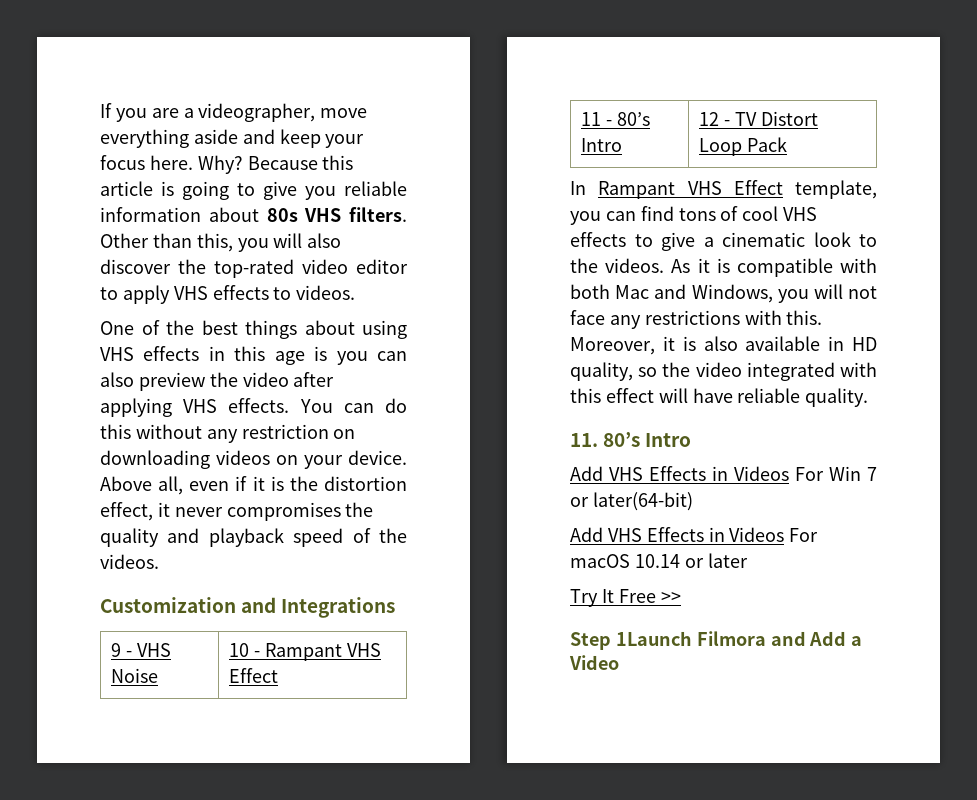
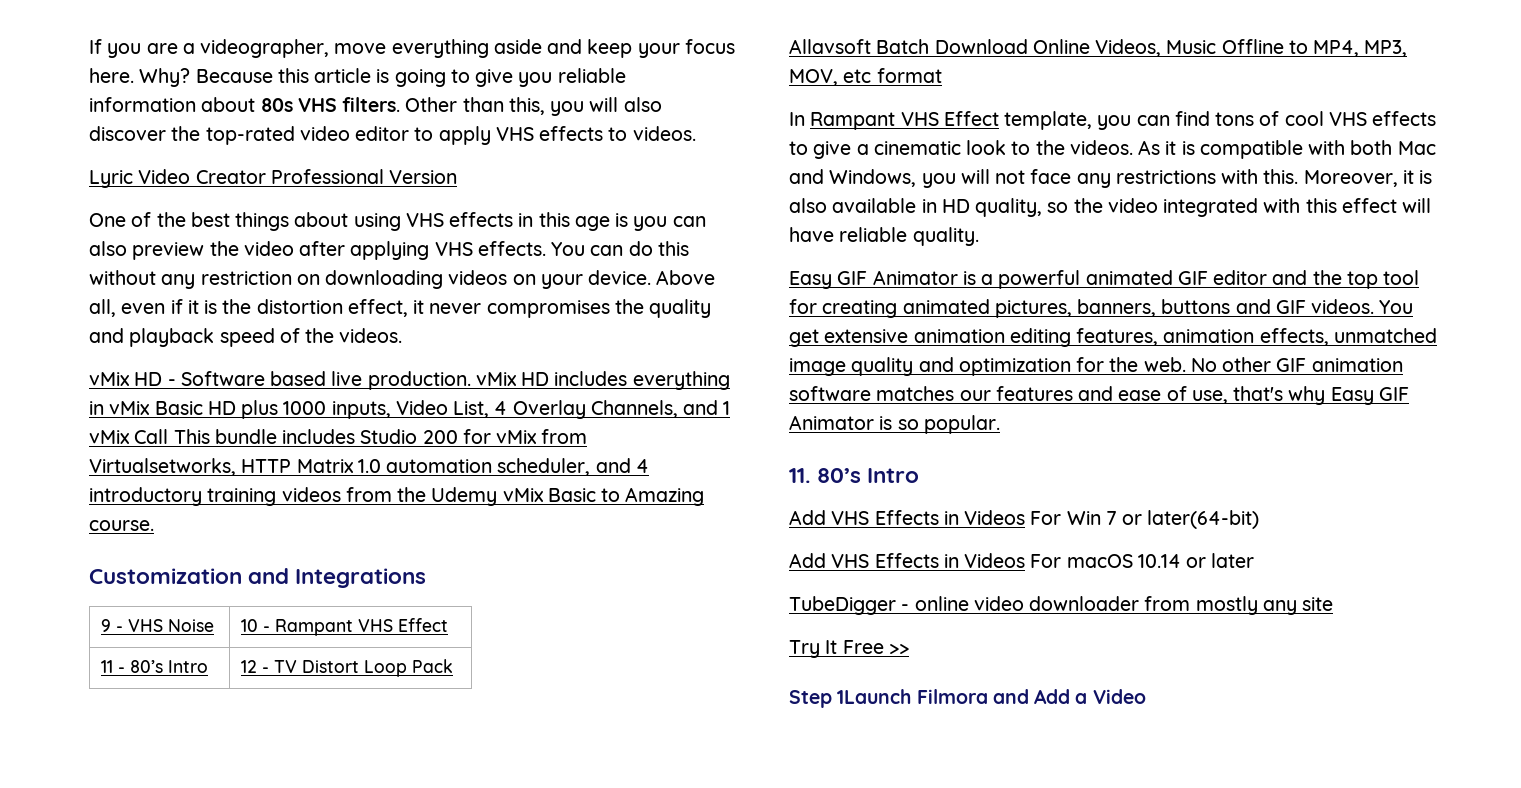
+ Lyric Video Creator Professional Version
+ vMix HD - Software based live production. vMix HD includes everything in vMix Basic HD plus 1000 inputs, Video List, 4 Overlay Channels, and 1 vMix Call This bundle includes Studio 200 for vMix from Virtualsetworks, HTTP Matrix 1.0 automation scheduler, and 4 introductory training videos from the Udemy vMix Basic to Amazing course.
+ Allavsoft Batch Download Online Videos, Music Offline to MP4, MP3, MOV, etc format
+ Easy GIF Animator is a powerful animated GIF editor and the top tool for creating animated pictures, banners, buttons and GIF videos. You get extensive animation editing features, animation effects, unmatched image quality and optimization for the web. No other GIF animation software matches our features and ease of use, that's why Easy GIF Animator is so popular.
+ TubeDigger - online video downloader from mostly any site

